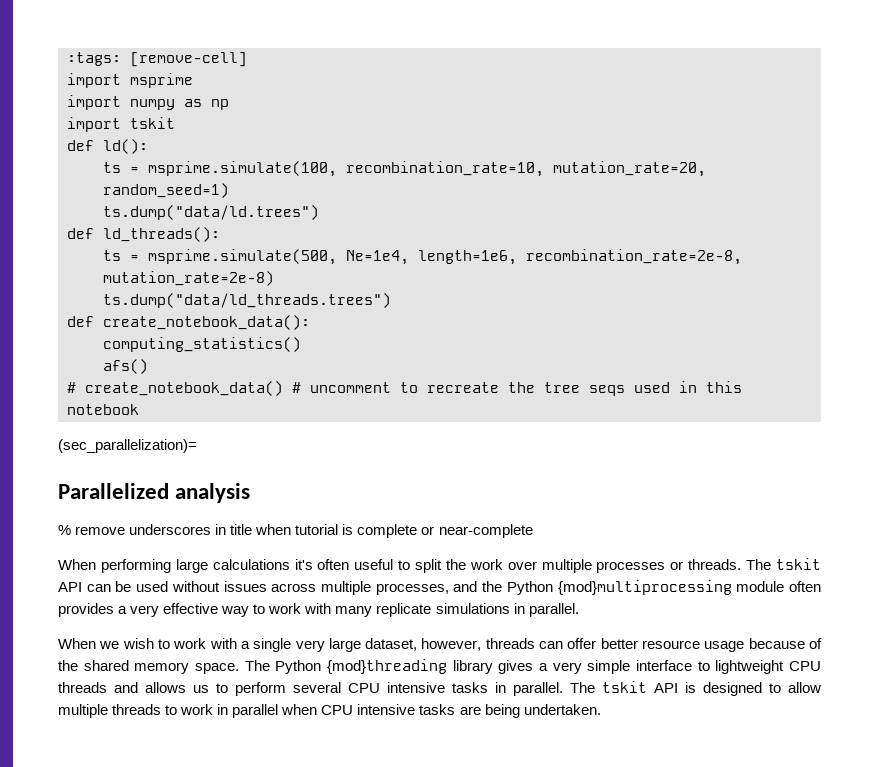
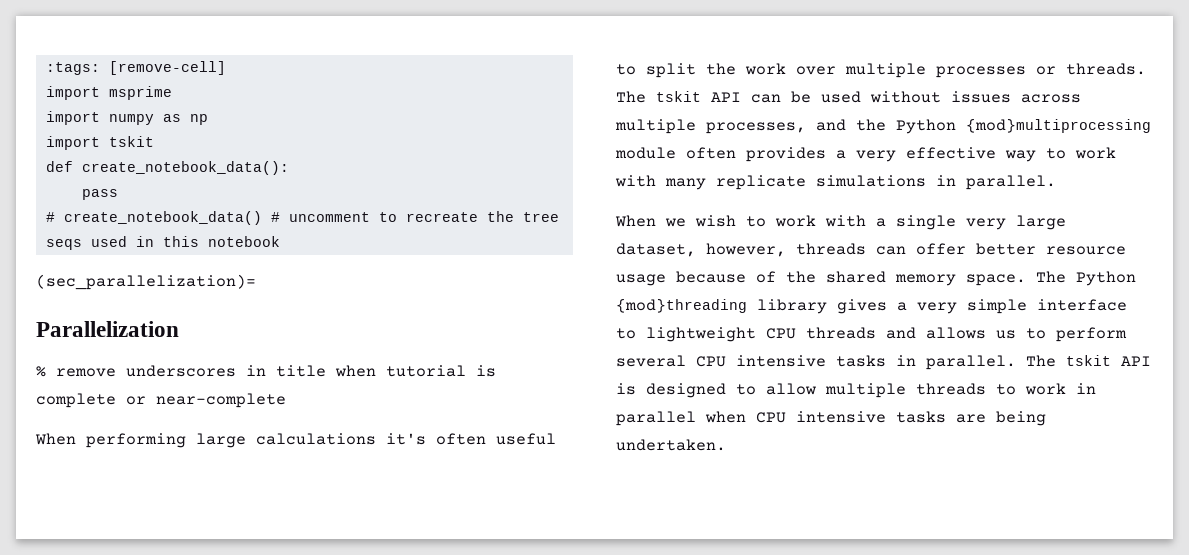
- def ld():
- ts = msprime.simulate(100, recombination_rate=10, mutation_rate=20, random_seed=1)
- ts.dump("data/ld.trees")
- def ld_threads():
- ts = msprime.simulate(500, Ne=1e4, length=1e6, recombination_rate=2e-8, mutation_rate=2e-8)
- ts.dump("data/ld_threads.trees")
- computing_statistics()
- afs()
+ pass
- Parallelized analysis
+ Parallelization

